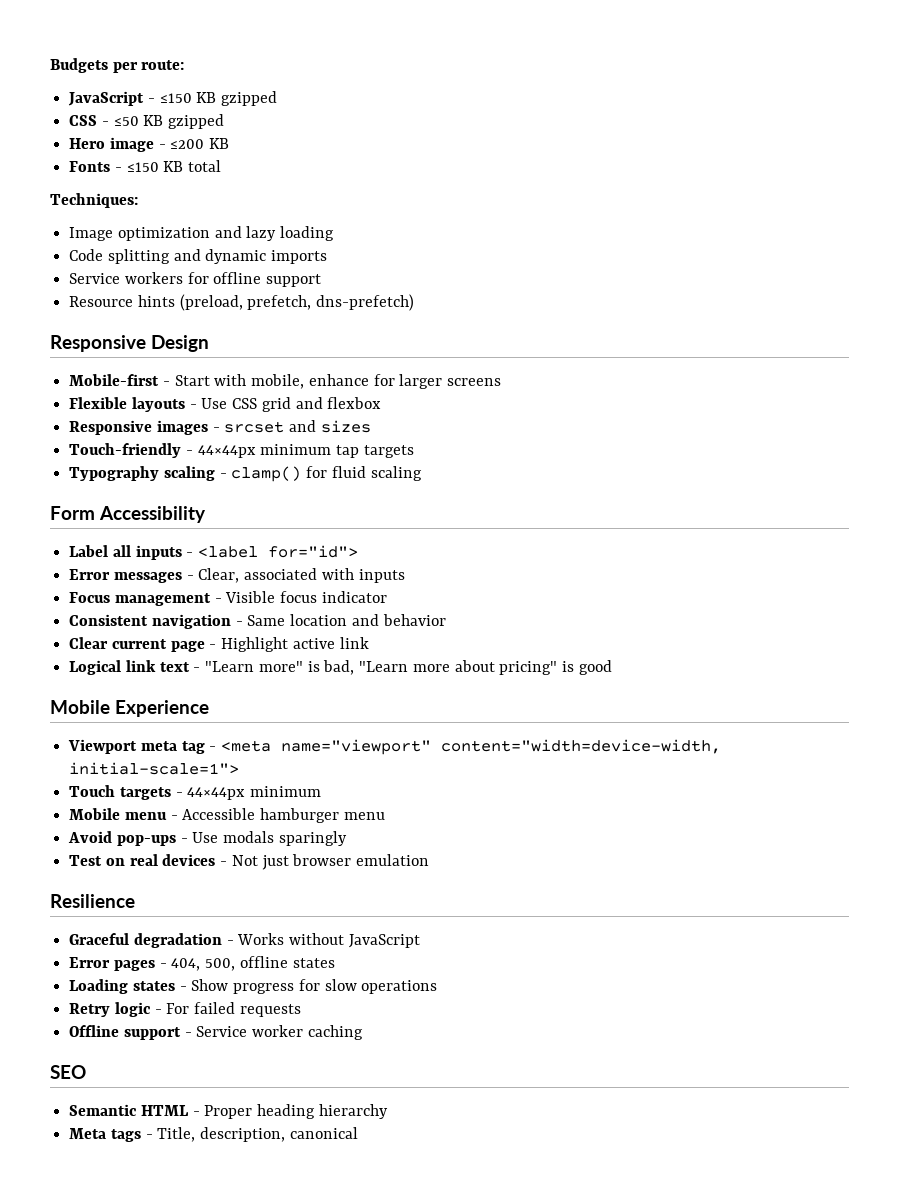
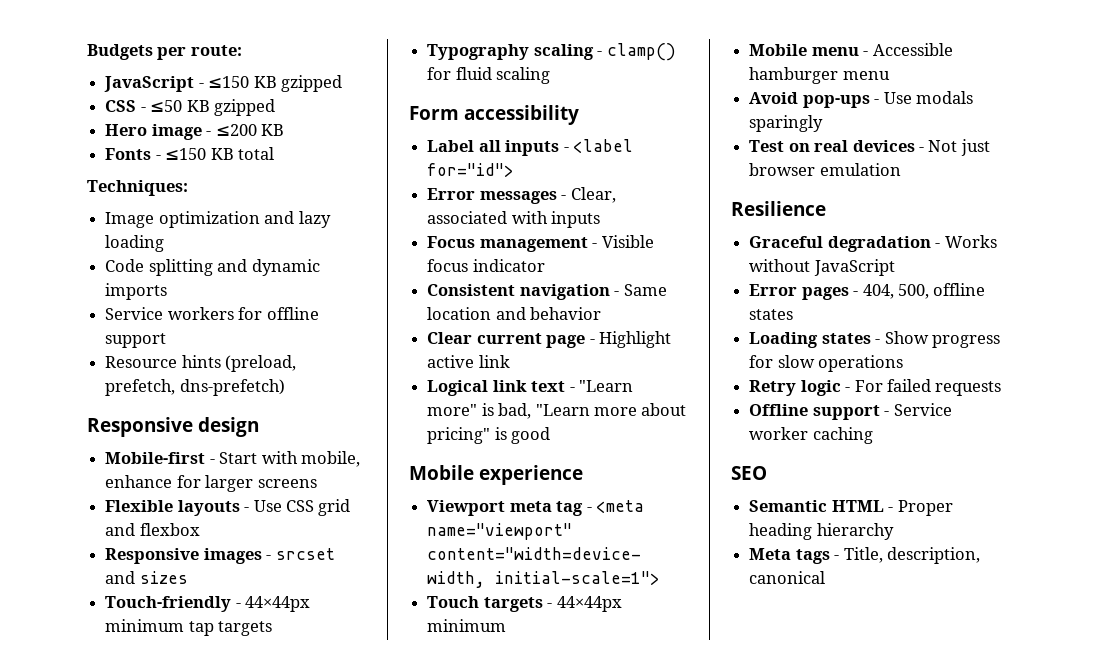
- Responsive Design
+ Responsive design
- Form Accessibility
+ Form accessibility
- Mobile Experience
+ Mobile experience

